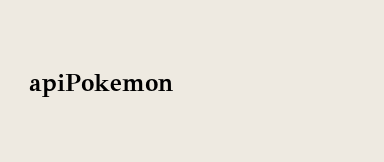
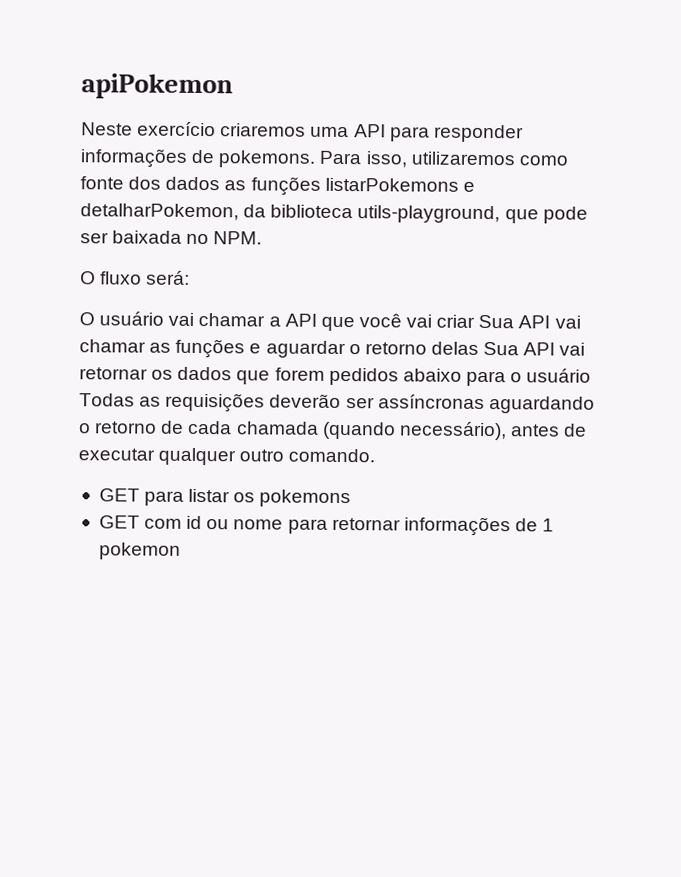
+ Neste exercício criaremos uma API para responder informações de pokemons. Para isso, utilizaremos como fonte dos dados as funções listarPokemons e detalharPokemon, da biblioteca utils-playground, que pode ser baixada no NPM.
+ O fluxo será:
+ O usuário vai chamar a API que você vai criar Sua API vai chamar as funções e aguardar o retorno delas Sua API vai retornar os dados que forem pedidos abaixo para o usuário Todas as requisições deverão ser assíncronas aguardando o retorno de cada chamada (quando necessário), antes de executar qualquer outro comando.
+ GET para listar os pokemons
+ GET com id ou nome para retornar informações de 1 pokemon

